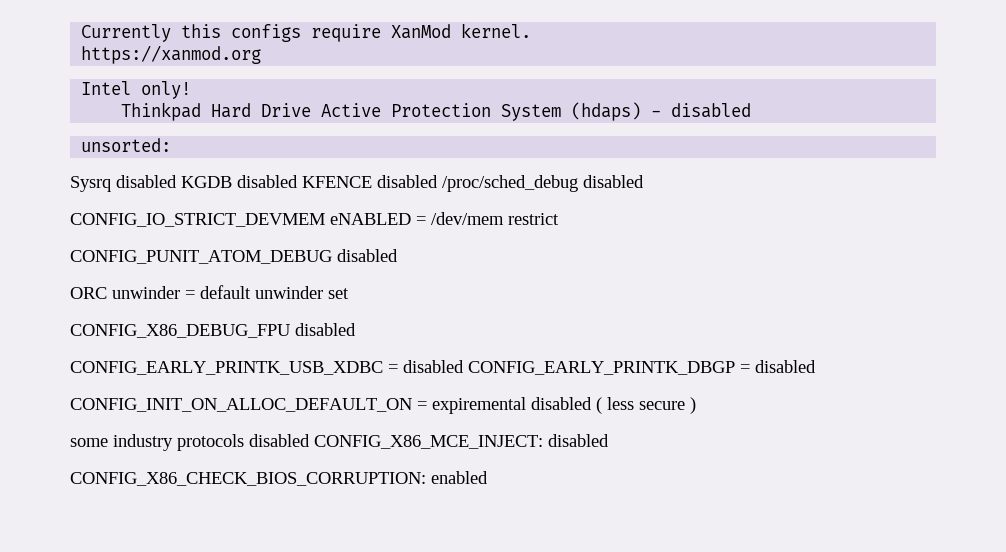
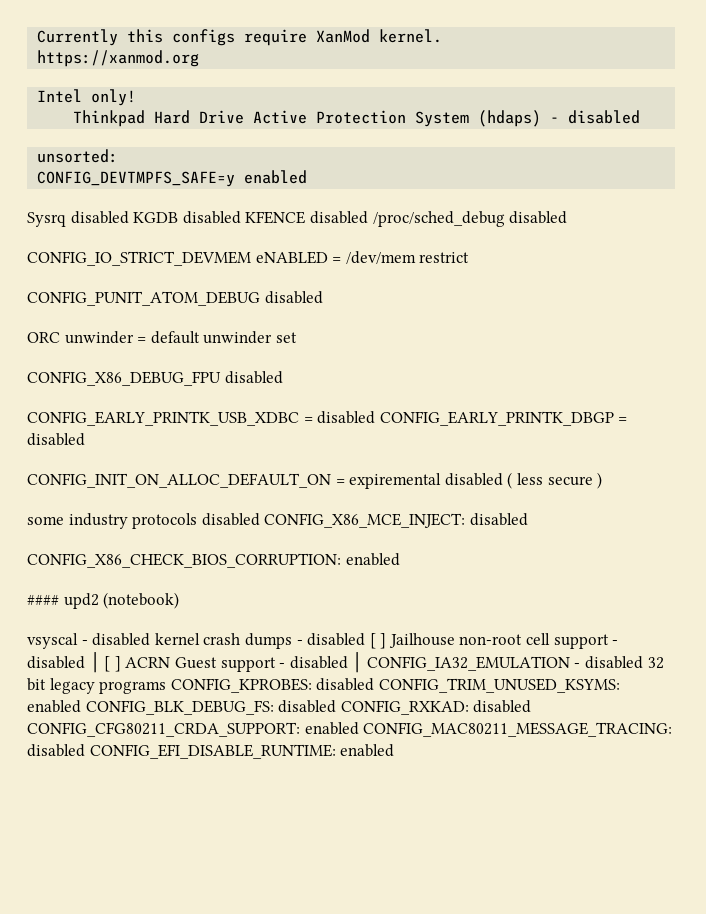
+ CONFIG_DEVTMPFS_SAFE=y enabled
+ #### upd2 (notebook)
+ vsyscal - disabled kernel crash dumps - disabled [ ] Jailhouse non-root cell support - disabled │ [ ] ACRN Guest support - disabled │ CONFIG_IA32_EMULATION - disabled 32 bit legacy programs CONFIG_KPROBES: disabled CONFIG_TRIM_UNUSED_KSYMS: enabled CONFIG_BLK_DEBUG_FS: disabled CONFIG_RXKAD: disabled CONFIG_CFG80211_CRDA_SUPPORT: enabled CONFIG_MAC80211_MESSAGE_TRACING: disabled CONFIG_EFI_DISABLE_RUNTIME: enabled

